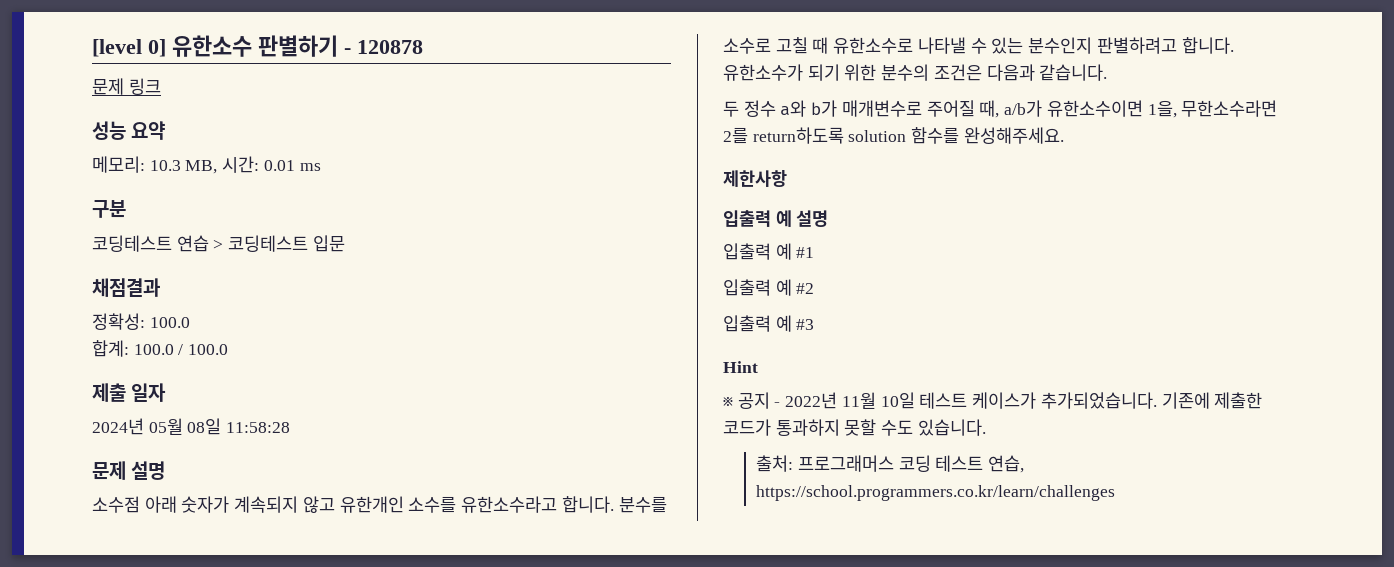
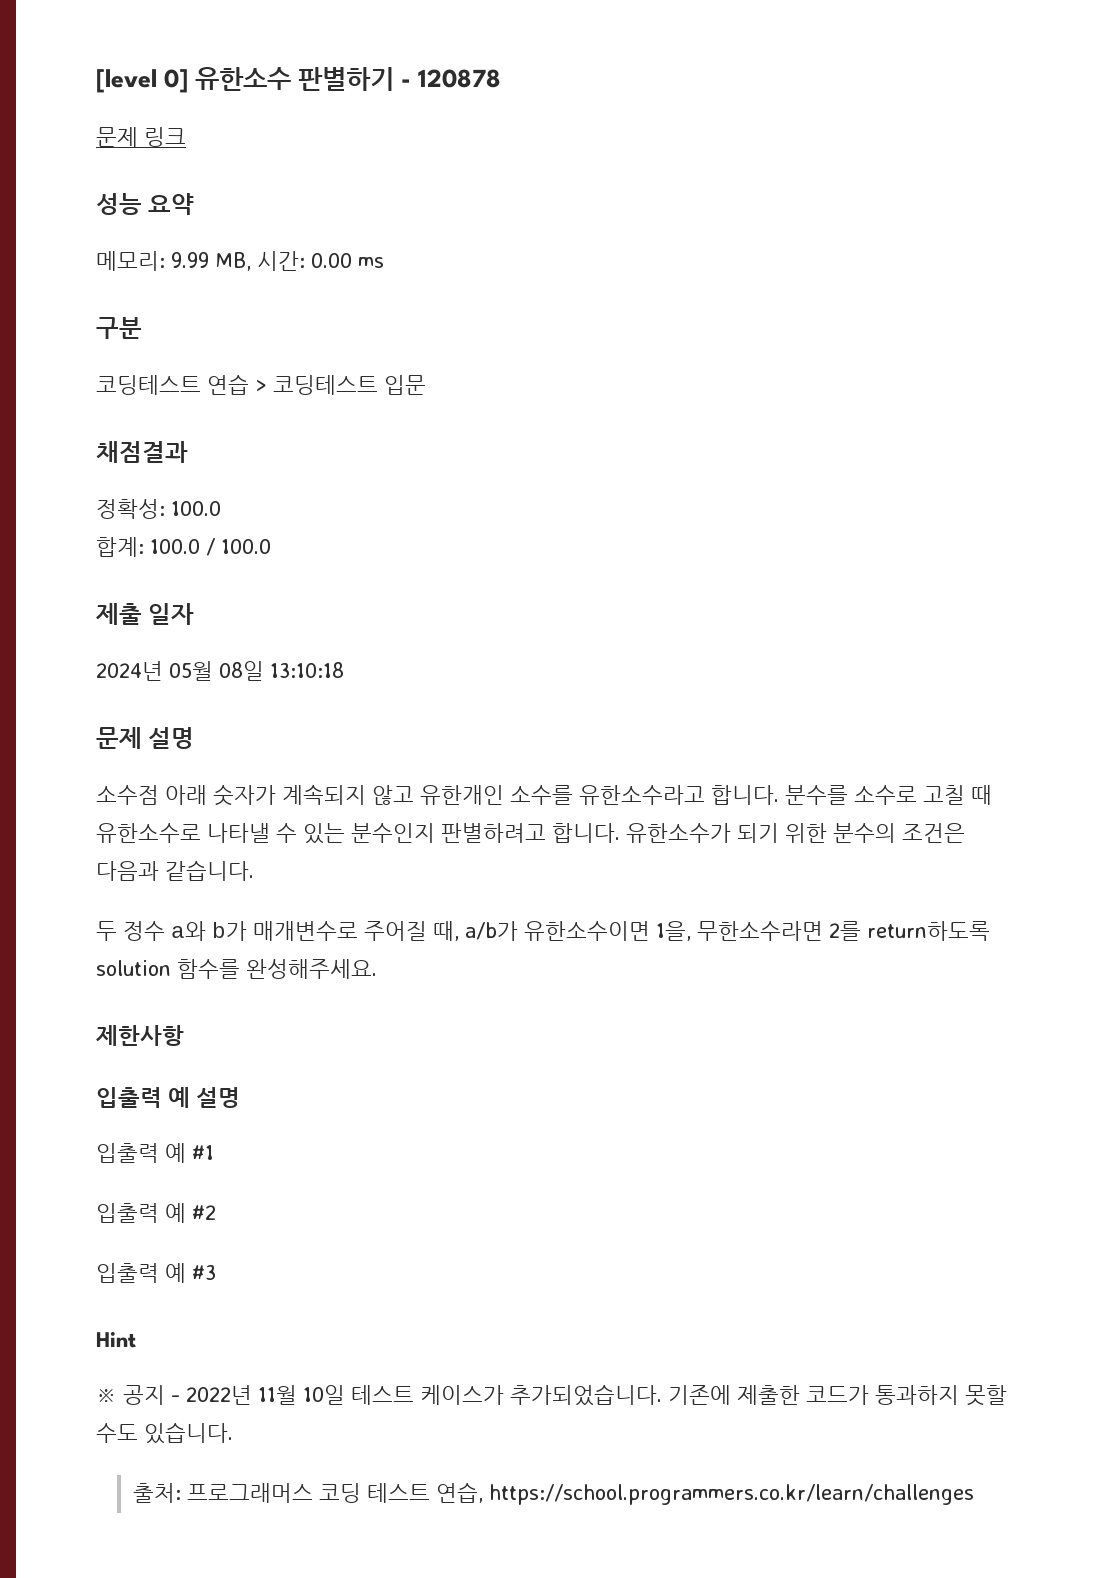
- 메모리: 10.3 MB, 시간: 0.01 ms
+ 메모리: 9.99 MB, 시간: 0.00 ms
- 2024년 05월 08일 11:58:28
+ 2024년 05월 08일 13:10:18

